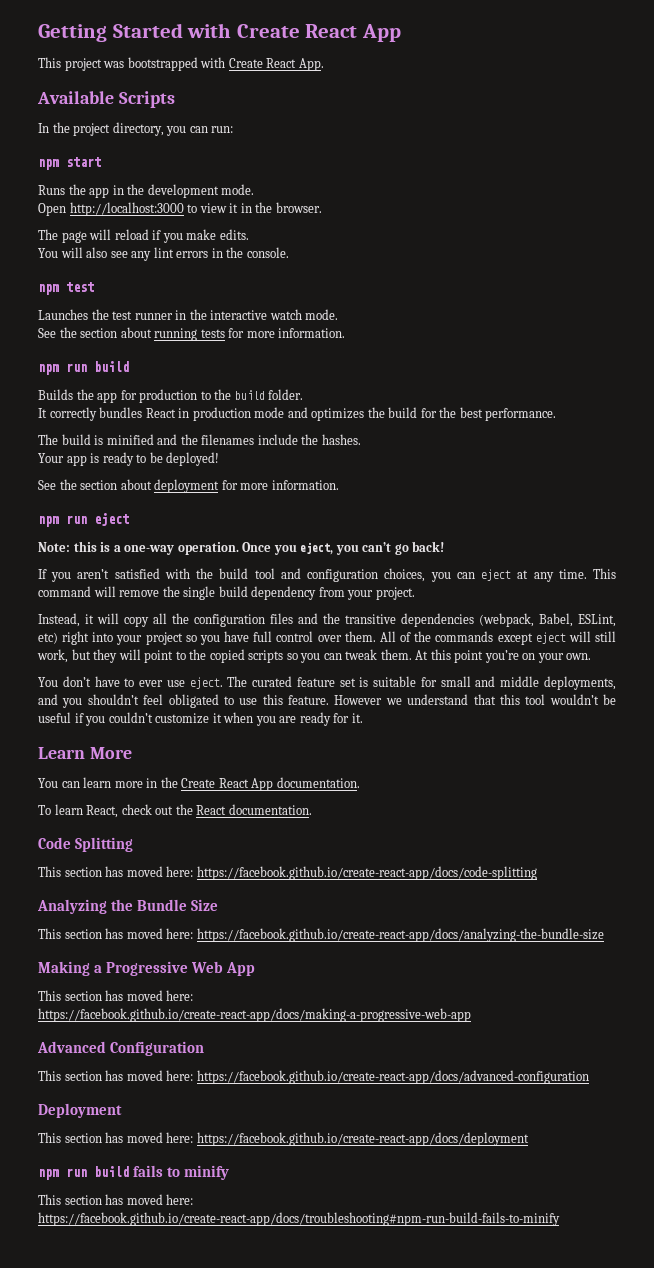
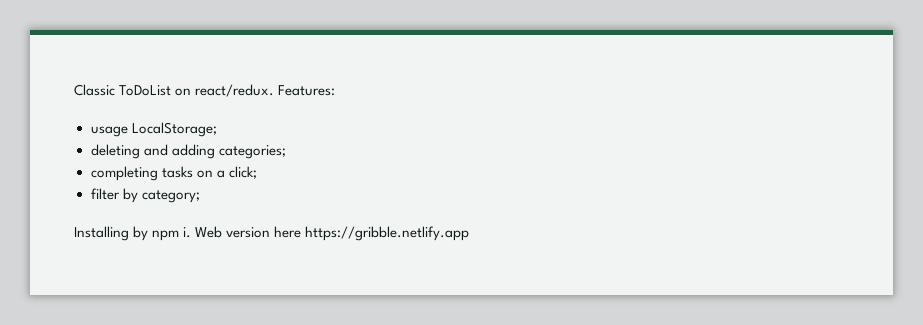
- Getting Started with Create React App
- This project was bootstrapped with Create React App.
- Available Scripts
- In the project directory, you can run:
- npm start
- Runs the app in the development mode.
- Open http://localhost:3000 to view it in the browser.
- The page will reload if you make edits.
- You will also see any lint errors in the console.
- npm test
- Launches the test runner in the interactive watch mode.
- See the section about running tests for more information.
- npm run build
- Builds the app for production to the build folder.
- It correctly bundles React in production mode and optimizes the build for the best performance.
- The build is minified and the filenames include the hashes.
- Your app is ready to be deployed!
- See the section about deployment for more information.
- npm run eject
- Note: this is a one-way operation. Once you eject, you can’t go back!
- If you aren’t satisfied with the build tool and configuration choices, you can eject at any time. This command will remove the single build dependency from your project.
- Instead, it will copy all the configuration files and the transitive dependencies (webpack, Babel, ESLint, etc) right into your project so you have full control over them. All of the commands except eject will still work, but they will point to the copied scripts so you can tweak them. At this point you’re on your own.
- You don’t have to ever use eject. The curated feature set is suitable for small and middle deployments, and you shouldn’t feel obligated to use this feature. However we understand that this tool wouldn’t be useful if you couldn’t customize it when you are ready for it.
- Learn More
- You can learn more in the Create React App documentation.
- To learn React, check out the React documentation.
- Code Splitting
- This section has moved here: https://facebook.github.io/create-react-app/docs/code-splitting
- Analyzing the Bundle Size
- This section has moved here: https://facebook.github.io/create-react-app/docs/analyzing-the-bundle-size
- Making a Progressive Web App
- This section has moved here: https://facebook.github.io/create-react-app/docs/making-a-progressive-web-app
- Advanced Configuration
- This section has moved here: https://facebook.github.io/create-react-app/docs/advanced-configuration
- Deployment
- This section has moved here: https://facebook.github.io/create-react-app/docs/deployment
- npm run build fails to minify
- This section has moved here: https://facebook.github.io/create-react-app/docs/troubleshooting#npm-run-build-fails-to-minify
+ Classic ToDoList on react/redux. Features:
+ usage LocalStorage;
+ deleting and adding categories;
+ completing tasks on a click;
+ filter by category;
+ Installing by npm i. Web version here https://gribble.netlify.app

